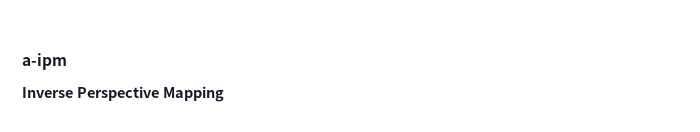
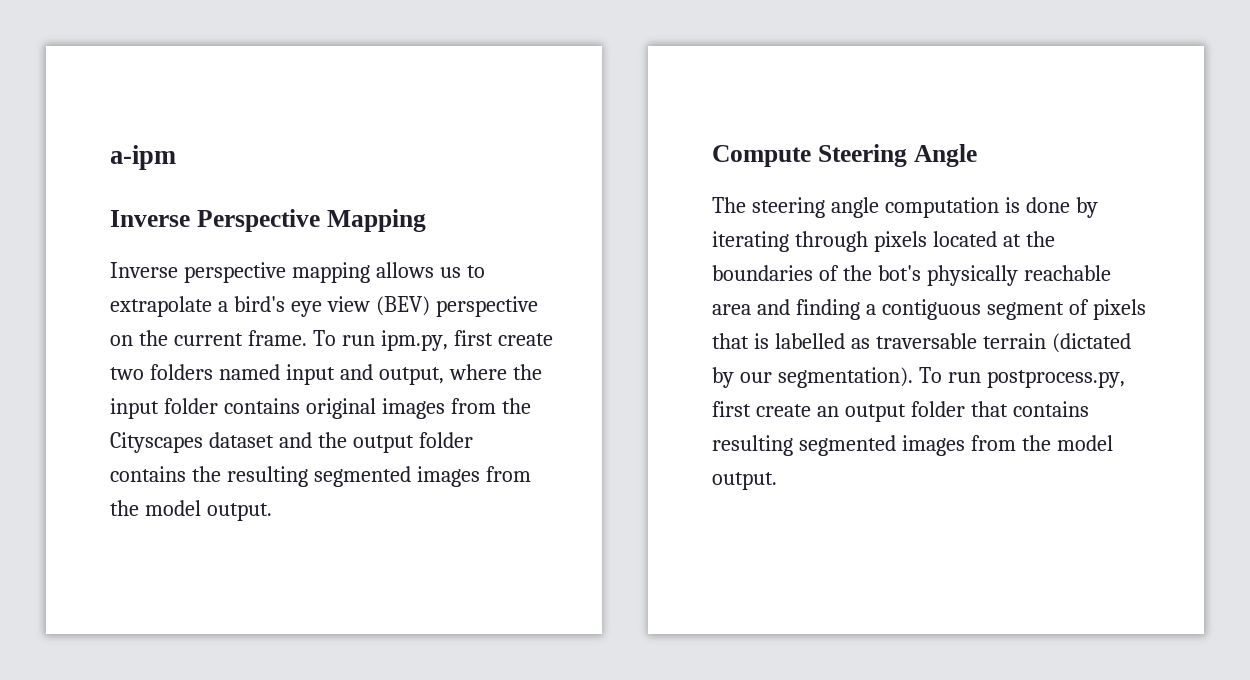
+ Inverse perspective mapping allows us to extrapolate a bird's eye view (BEV) perspective on the current frame. To run ipm.py, first create two folders named input and output, where the input folder contains original images from the Cityscapes dataset and the output folder contains the resulting segmented images from the model output.
+ Compute Steering Angle
+ The steering angle computation is done by iterating through pixels located at the boundaries of the bot's physically reachable area and finding a contiguous segment of pixels that is labelled as traversable terrain (dictated by our segmentation). To run postprocess.py, first create an output folder that contains resulting segmented images from the model output.

